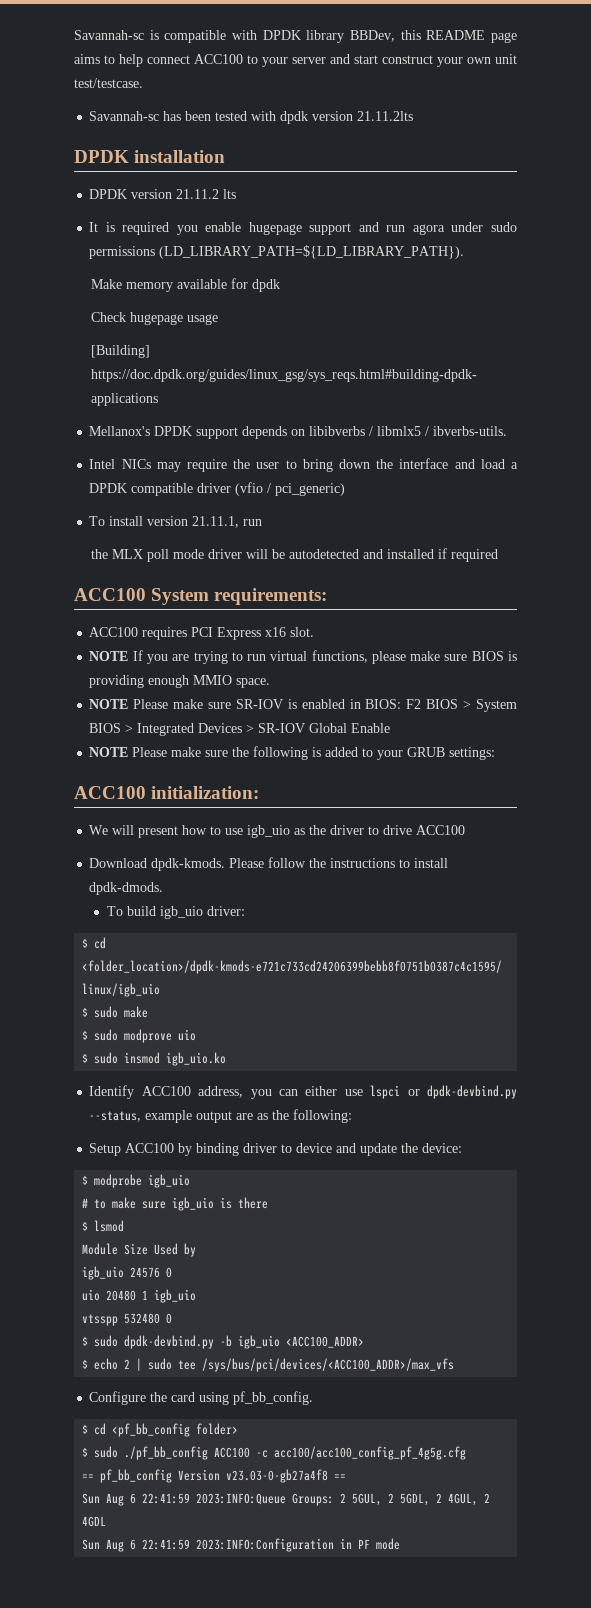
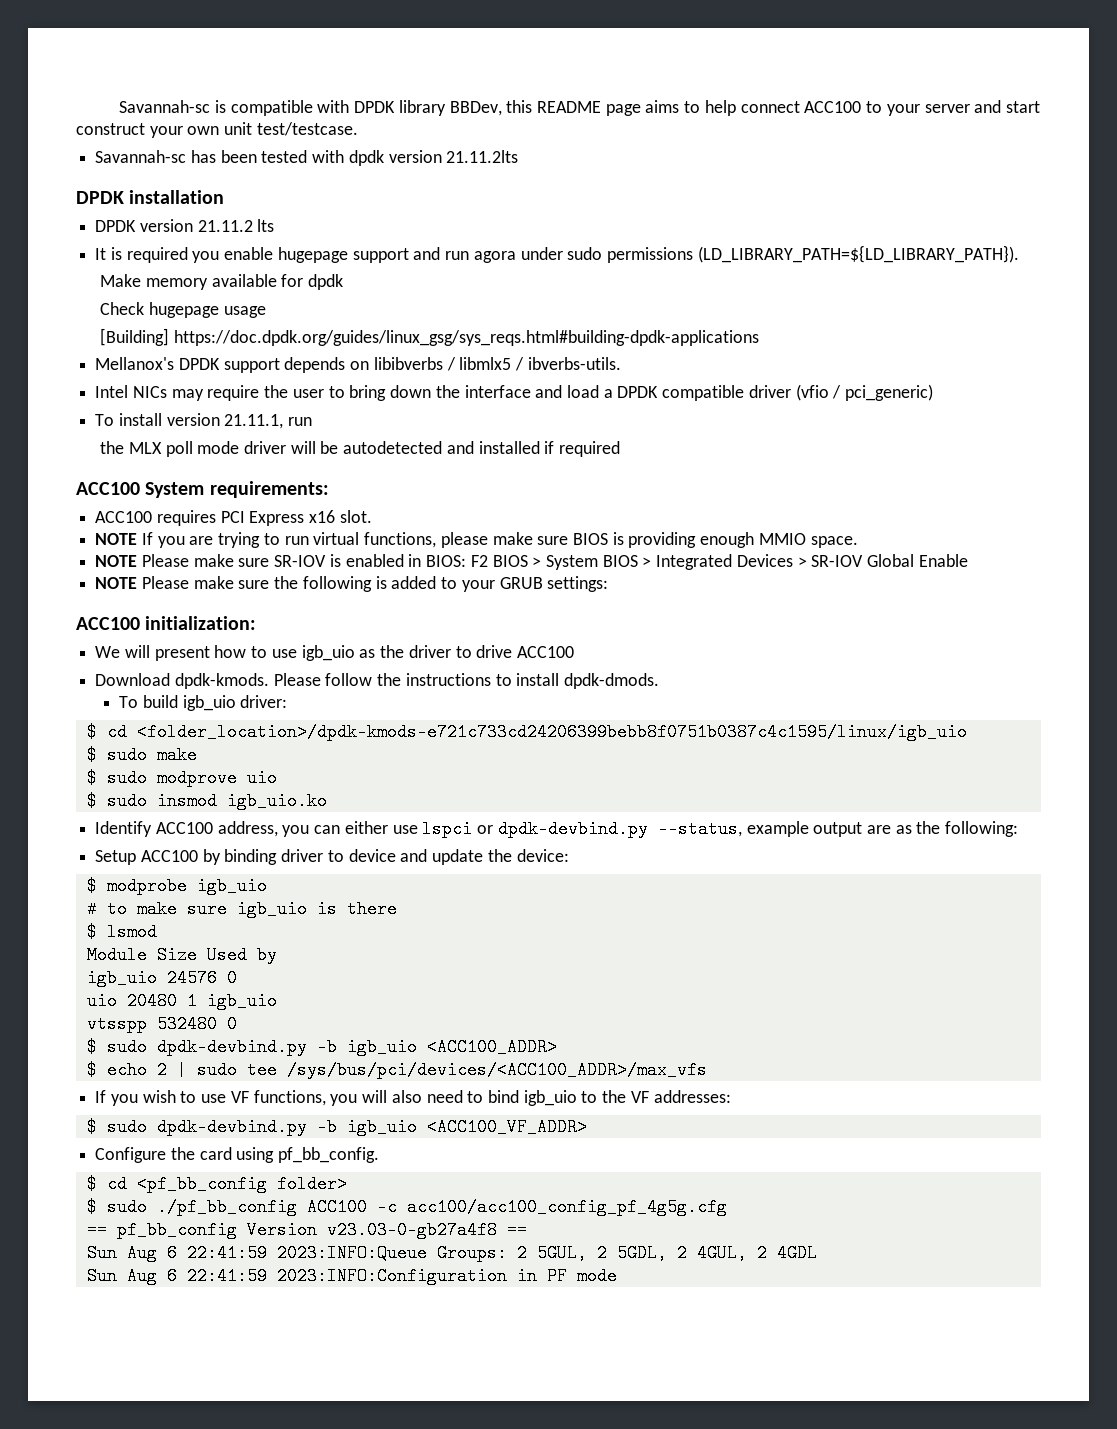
+ If you wish to use VF functions, you will also need to bind igb_uio to the VF addresses:
+ $ sudo dpdk-devbind.py -b igb_uio <ACC100_VF_ADDR>

